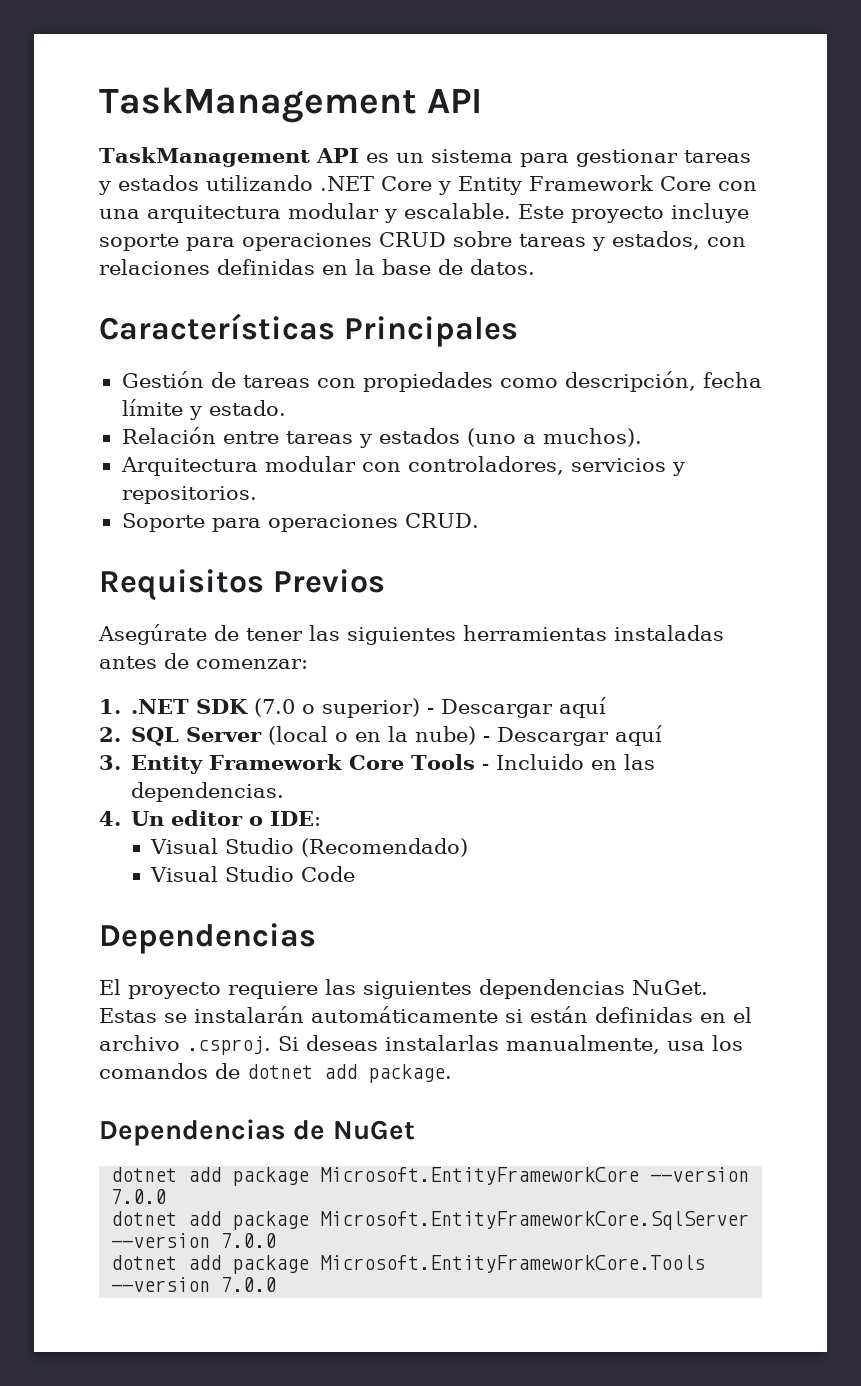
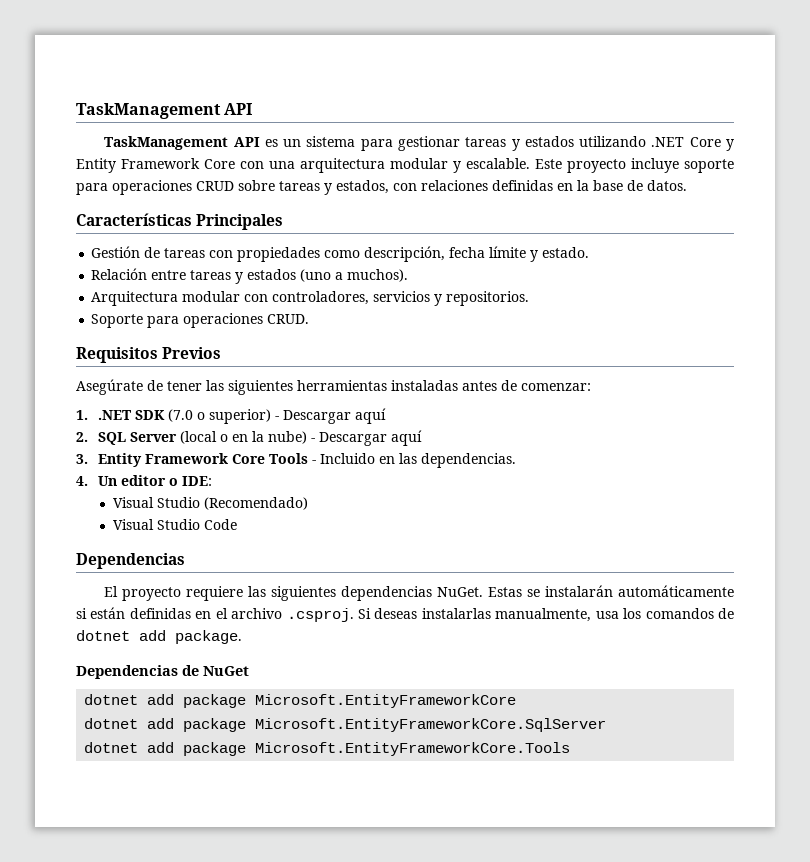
- dotnet add package Microsoft.EntityFrameworkCore --version 7.0.0
+ dotnet add package Microsoft.EntityFrameworkCore
- dotnet add package Microsoft.EntityFrameworkCore.SqlServer --version 7.0.0
+ dotnet add package Microsoft.EntityFrameworkCore.SqlServer
- dotnet add package Microsoft.EntityFrameworkCore.Tools --version 7.0.0
+ dotnet add package Microsoft.EntityFrameworkCore.Tools

